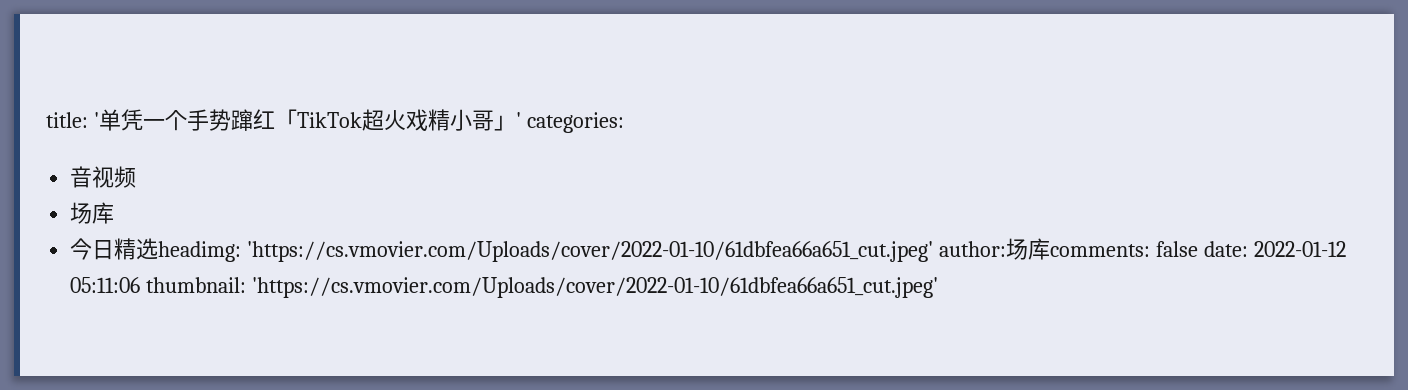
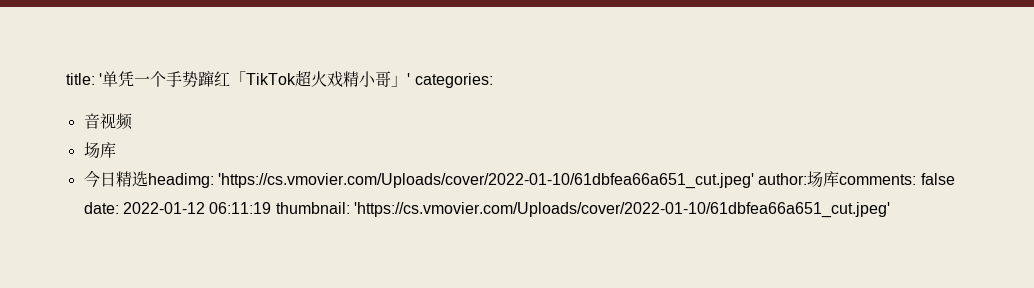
- 今日精选headimg: 'https://cs.vmovier.com/Uploads/cover/2022-01-10/61dbfea66a651_cut.jpeg' author:场库comments: false date: 2022-01-12 05:11:06 thumbnail: 'https://cs.vmovier.com/Uploads/cover/2022-01-10/61dbfea66a651_cut.jpeg'
+ 今日精选headimg: 'https://cs.vmovier.com/Uploads/cover/2022-01-10/61dbfea66a651_cut.jpeg' author:场库comments: false date: 2022-01-12 06:11:19 thumbnail: 'https://cs.vmovier.com/Uploads/cover/2022-01-10/61dbfea66a651_cut.jpeg'

